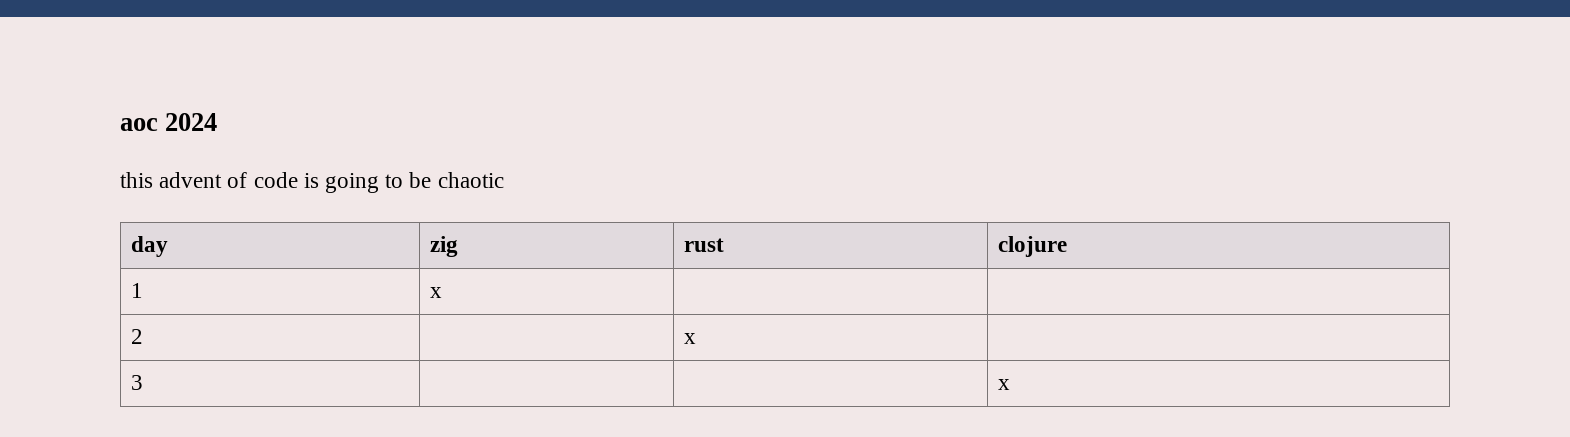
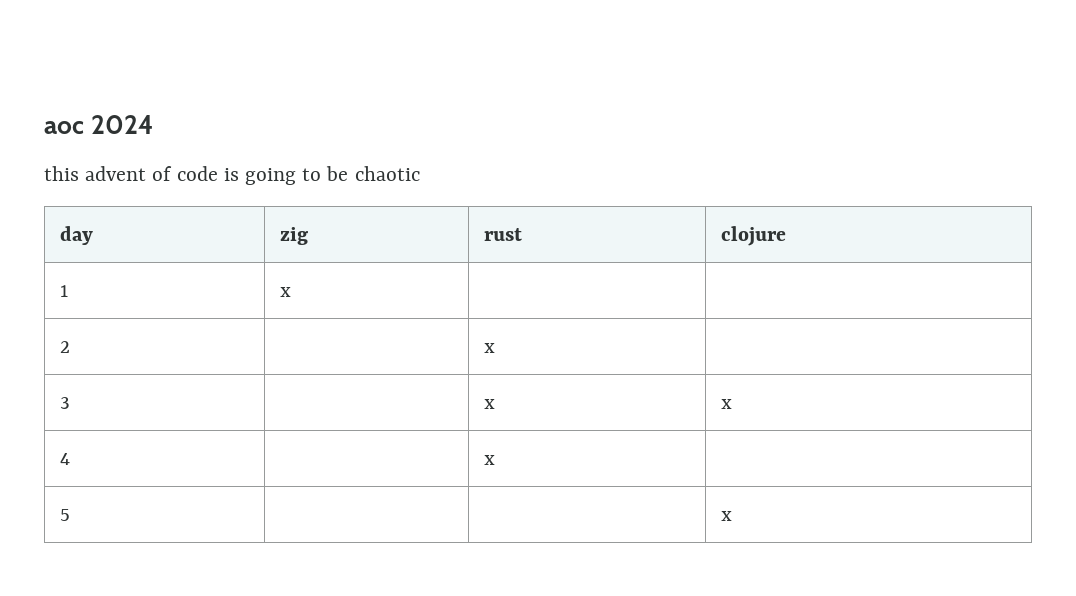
- 3 | | | x
+ 3 | | x | x
+ 4 | | x |
+ 5 | | | x

